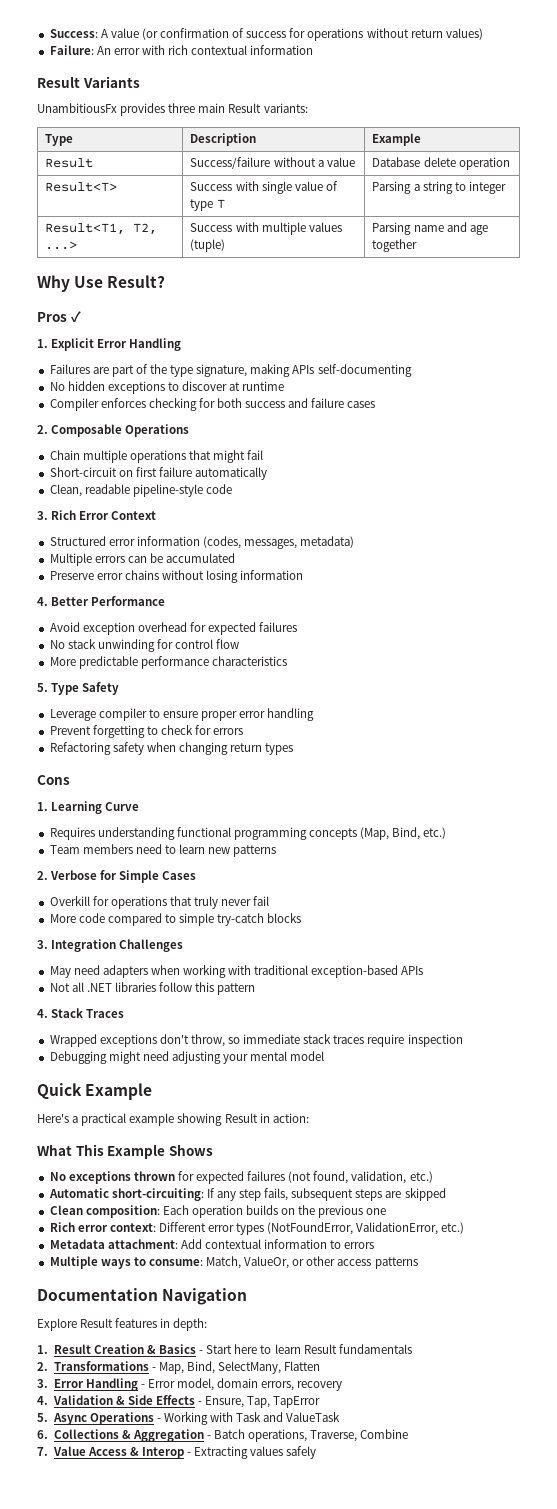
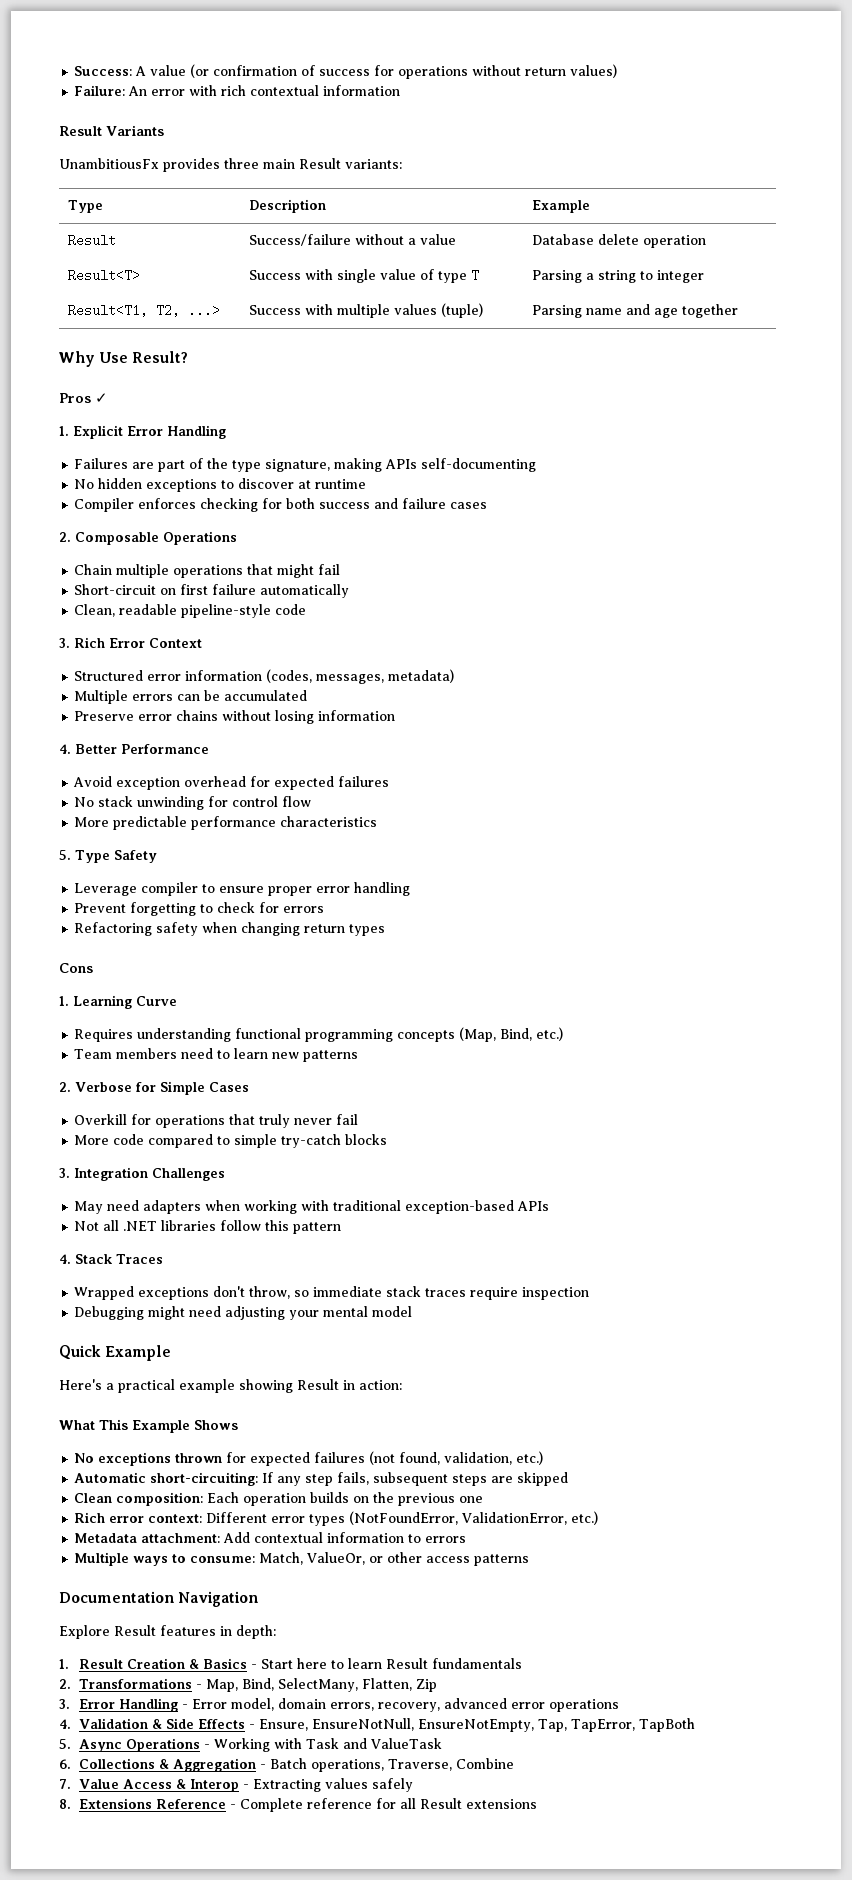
- 2. Transformations - Map, Bind, SelectMany, Flatten
+ 2. Transformations - Map, Bind, SelectMany, Flatten, Zip
- 3. Error Handling - Error model, domain errors, recovery
+ 3. Error Handling - Error model, domain errors, recovery, advanced error operations
- 4. Validation & Side Effects - Ensure, Tap, TapError
+ 4. Validation & Side Effects - Ensure, EnsureNotNull, EnsureNotEmpty, Tap, TapError, TapBoth
+ 8. Extensions Reference - Complete reference for all Result extensions

